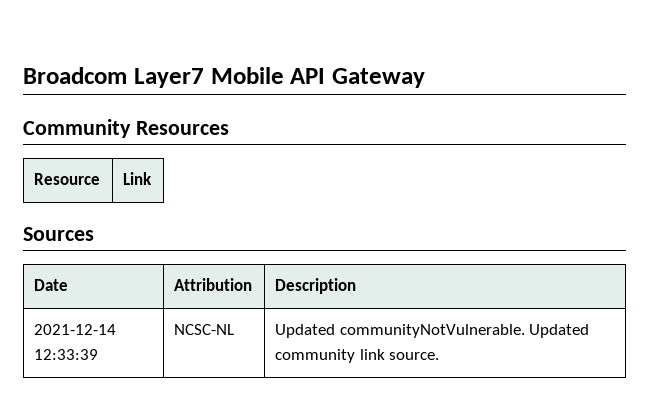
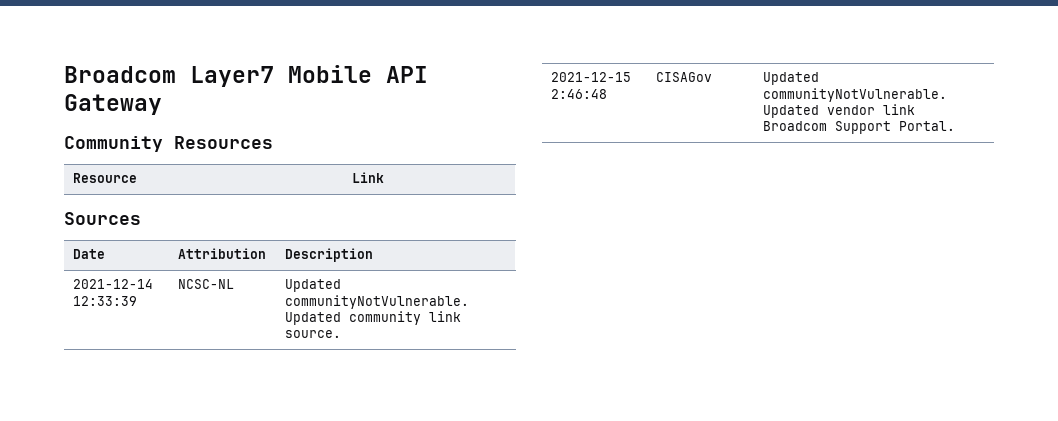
+ 2021-12-15 2:46:48 | CISAGov | Updated communityNotVulnerable. Updated vendor link Broadcom Support Portal.

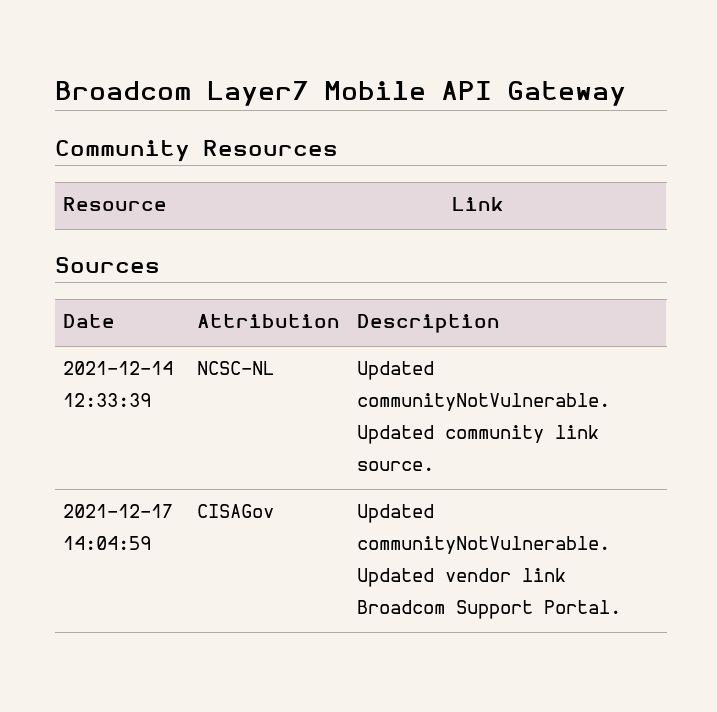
- 2021-12-15 2:46:48 | CISAGov | Updated communityNotVulnerable. Updated vendor link Broadcom Support Portal.
+ 2021-12-17 14:04:59 | CISAGov | Updated communityNotVulnerable. Updated vendor link Broadcom Support Portal.

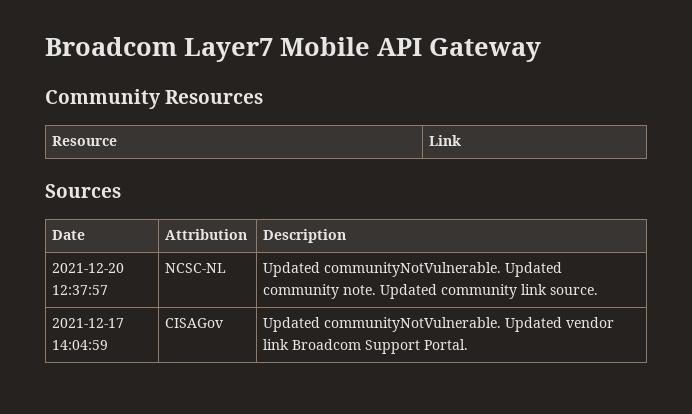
- 2021-12-14 12:33:39 | NCSC-NL | Updated communityNotVulnerable. Updated community link source.
+ 2021-12-20 12:37:57 | NCSC-NL | Updated communityNotVulnerable. Updated community note. Updated community link source.

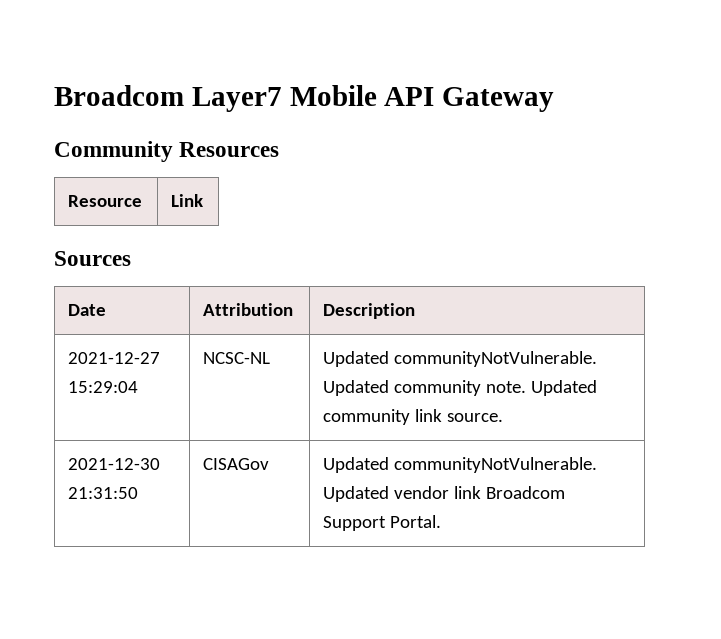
- 2021-12-20 12:37:57 | NCSC-NL | Updated communityNotVulnerable. Updated community note. Updated community link source.
+ 2021-12-27 15:29:04 | NCSC-NL | Updated communityNotVulnerable. Updated community note. Updated community link source.
- 2021-12-17 14:04:59 | CISAGov | Updated communityNotVulnerable. Updated vendor link Broadcom Support Portal.
+ 2021-12-30 21:31:50 | CISAGov | Updated communityNotVulnerable. Updated vendor link Broadcom Support Portal.

